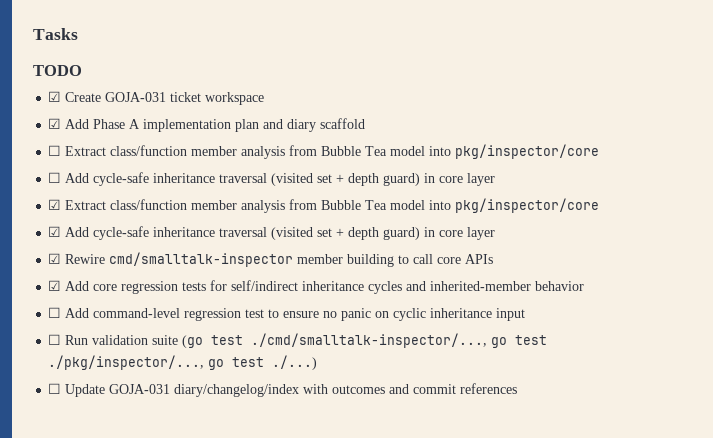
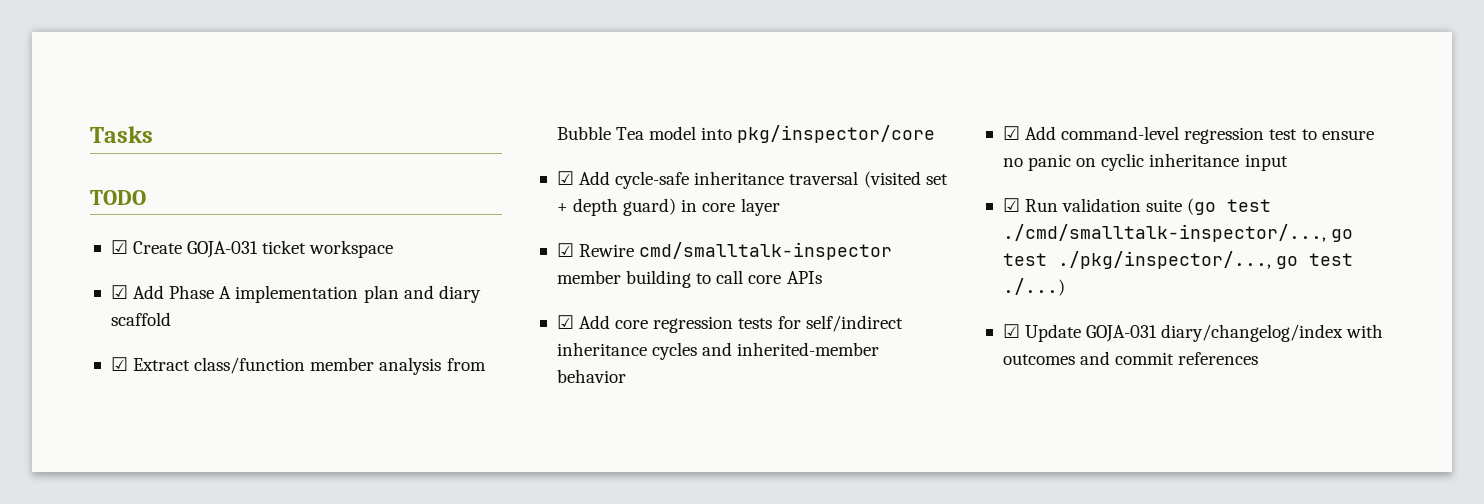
- ☐ Extract class/function member analysis from Bubble Tea model into pkg/inspector/core
- ☐ Add cycle-safe inheritance traversal (visited set + depth guard) in core layer
- ☐ Add command-level regression test to ensure no panic on cyclic inheritance input
+ ☑ Add command-level regression test to ensure no panic on cyclic inheritance input
- ☐ Run validation suite (go test ./cmd/smalltalk-inspector/..., go test ./pkg/inspector/..., go test ./...)
+ ☑ Run validation suite (go test ./cmd/smalltalk-inspector/..., go test ./pkg/inspector/..., go test ./...)
- ☐ Update GOJA-031 diary/changelog/index with outcomes and commit references
+ ☑ Update GOJA-031 diary/changelog/index with outcomes and commit references

